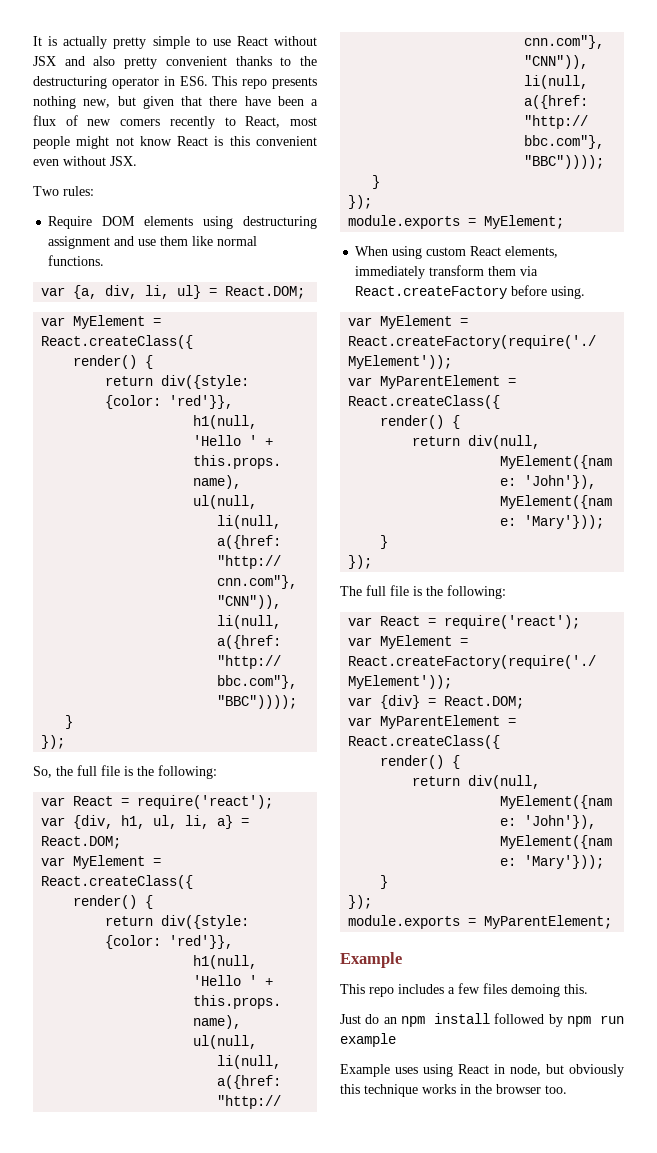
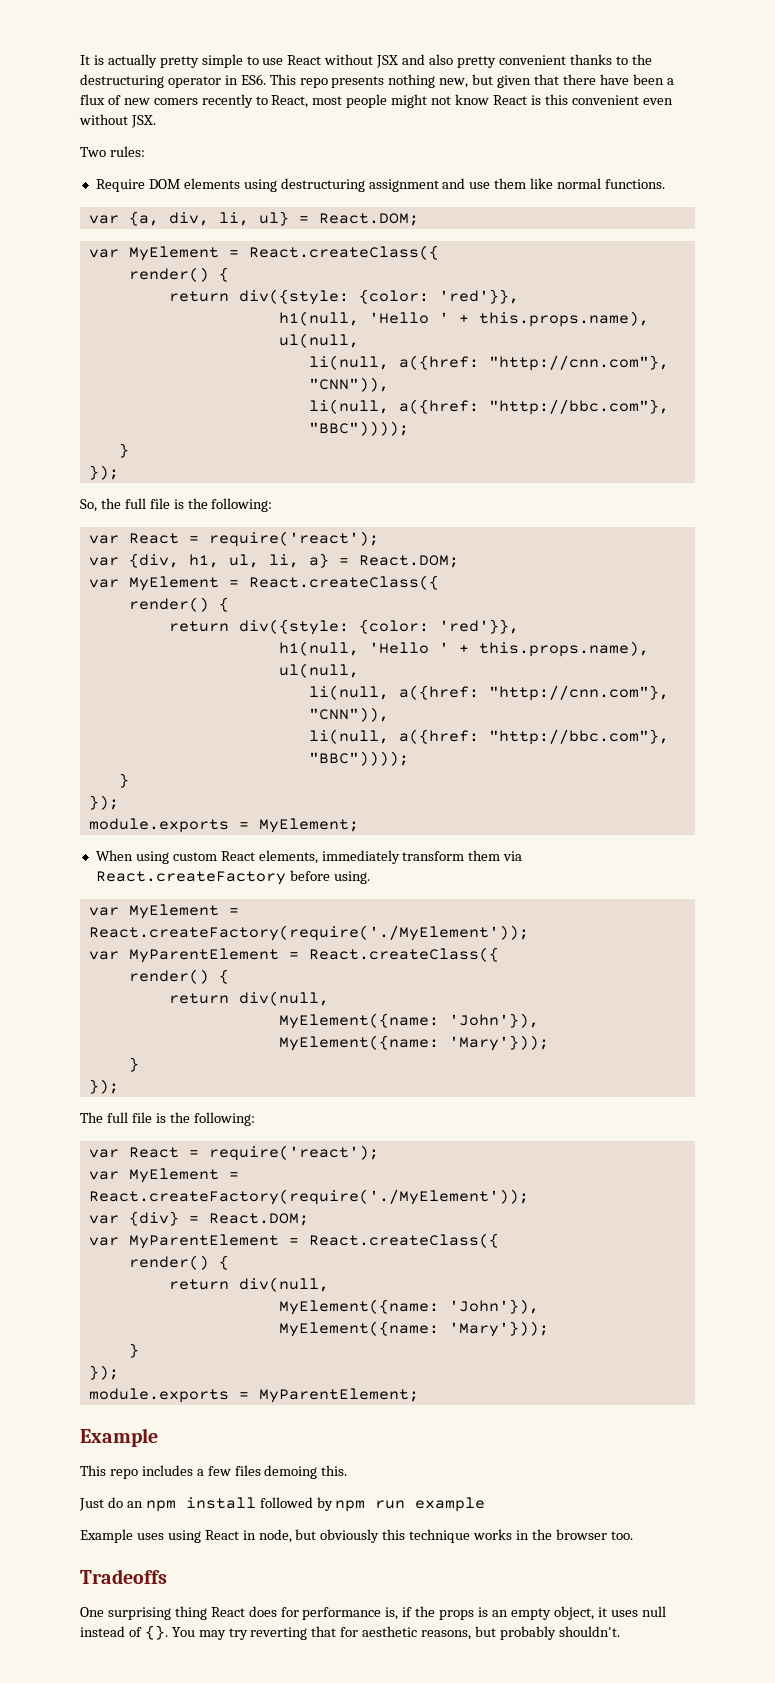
+ Tradeoffs
+ One surprising thing React does for performance is, if the props is an empty object, it uses null instead of {}. You may try reverting that for aesthetic reasons, but probably shouldn't.

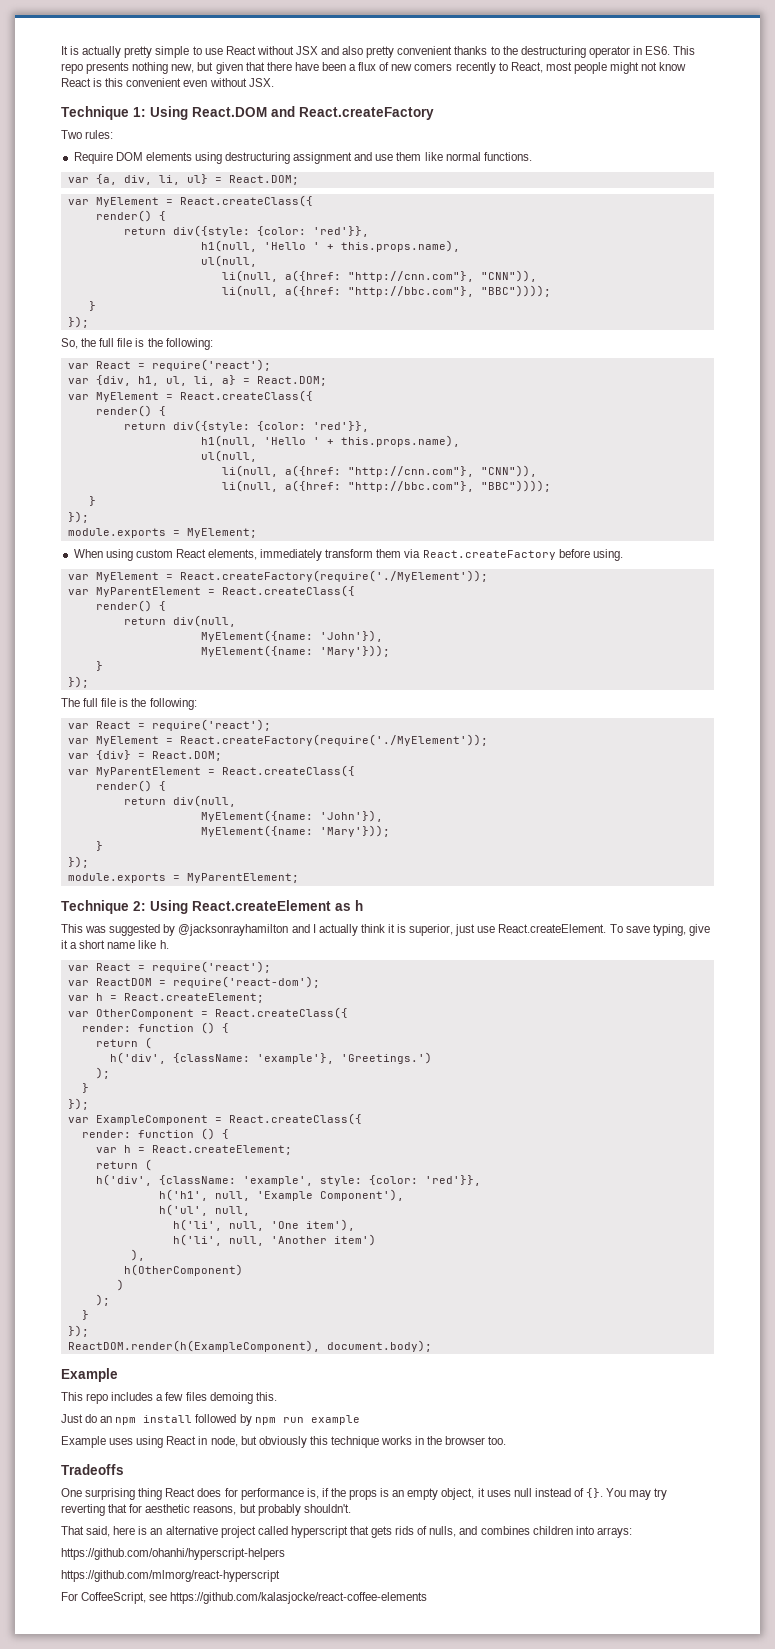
+ Technique 1: Using React.DOM and React.createFactory
+ Technique 2: Using React.createElement as h
+ This was suggested by @jacksonrayhamilton and I actually think it is superior, just use React.createElement. To save typing, give it a short name like h.
+ var React = require('react');
+ var ReactDOM = require('react-dom');
+ var h = React.createElement;
+ var OtherComponent = React.createClass({
+ render: function () {
+ return (
+ h('div', {className: 'example'}, 'Greetings.')
+ );
+ }
+ });
+ var ExampleComponent = React.createClass({
+ render: function () {
+ var h = React.createElement;
+ return (
+ h('div', {className: 'example', style: {color: 'red'}},
+ h('h1', null, 'Example Component'),
+ h('ul', null,
+ h('li', null, 'One item'),
+ h('li', null, 'Another item')
+ ),
+ h(OtherComponent)
+ )
+ );
+ }
+ });
+ ReactDOM.render(h(ExampleComponent), document.body);
+ That said, here is an alternative project called hyperscript that gets rids of nulls, and combines children into arrays:
+ https://github.com/ohanhi/hyperscript-helpers
+ https://github.com/mlmorg/react-hyperscript
+ For CoffeeScript, see https://github.com/kalasjocke/react-coffee-elements

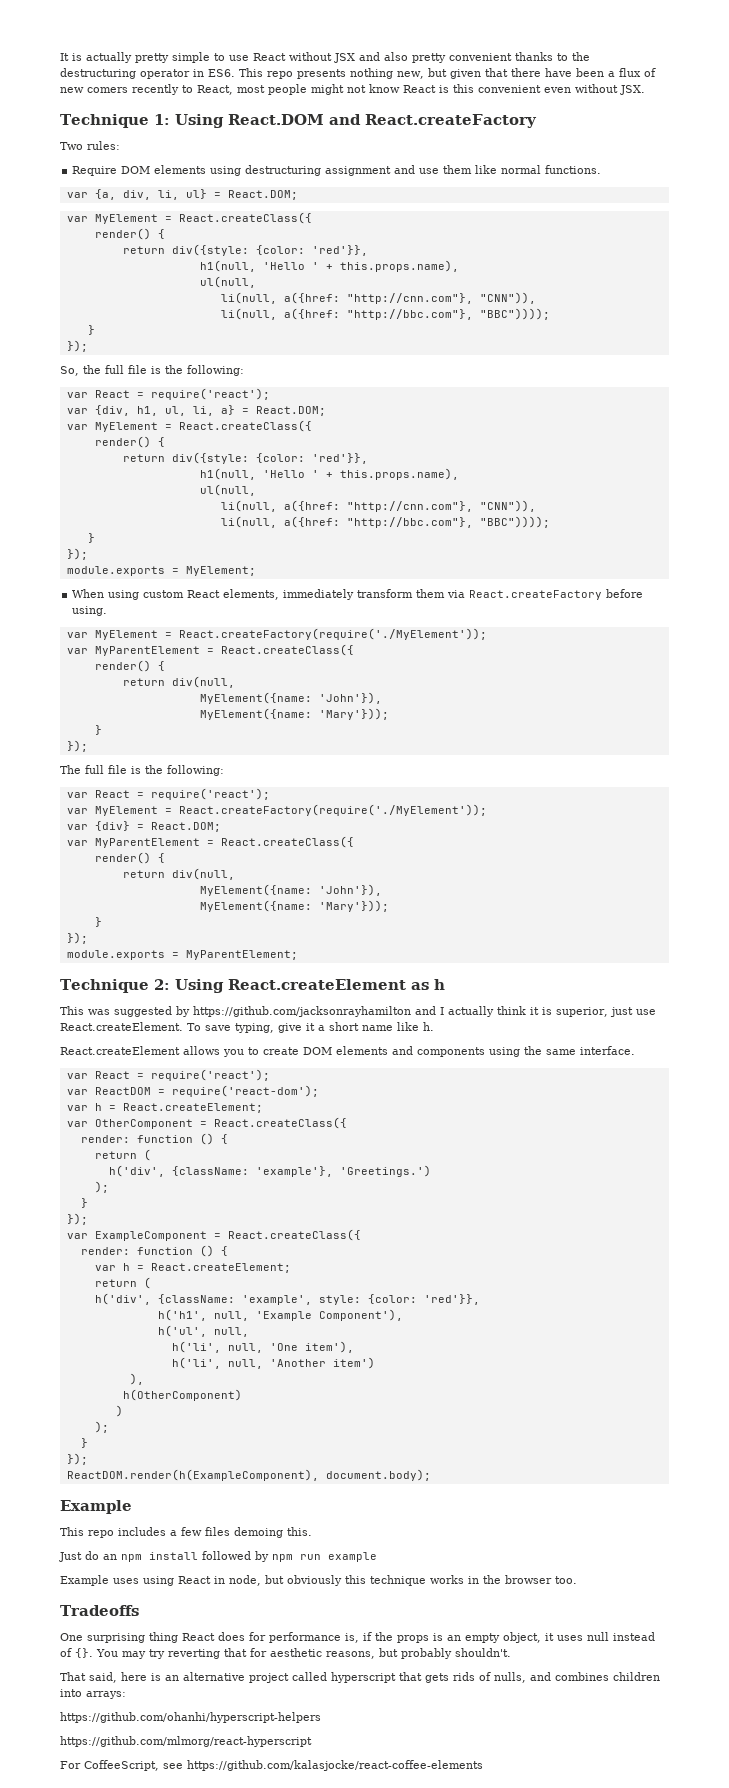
- This was suggested by @jacksonrayhamilton and I actually think it is superior, just use React.createElement. To save typing, give it a short name like h.
+ This was suggested by https://github.com/jacksonrayhamilton and I actually think it is superior, just use React.createElement. To save typing, give it a short name like h.
+ React.createElement allows you to create DOM elements and components using the same interface.

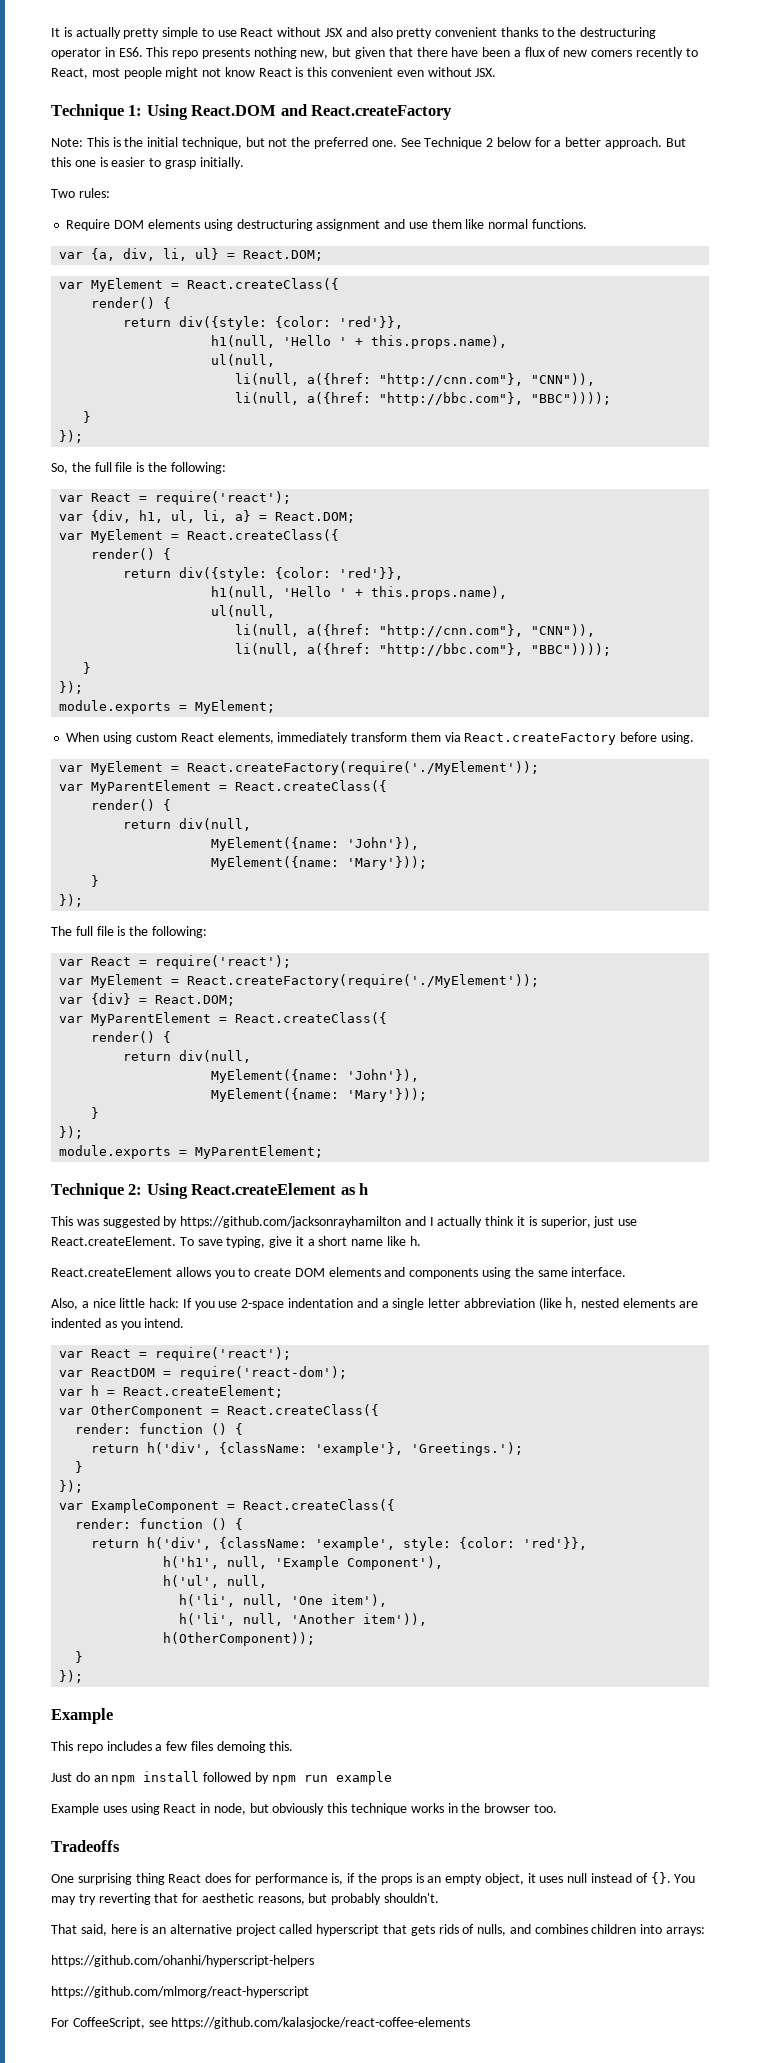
+ Note: This is the initial technique, but not the preferred one. See Technique 2 below for a better approach. But this one is easier to grasp initially.
+ Also, a nice little hack: If you use 2-space indentation and a single letter abbreviation (like h, nested elements are indented as you intend.
  var OtherComponent = React.createClass({
  render: function () {
- return (
- h('div', {className: 'example'}, 'Greetings.')
- );
+ return h('div', {className: 'example'}, 'Greetings.');
  var ExampleComponent = React.createClass({
  render: function () {
- var h = React.createElement;
- return (
- h('div', {className: 'example', style: {color: 'red'}},
+ return h('div', {className: 'example', style: {color: 'red'}},
- h('li', null, 'Another item')
- ),
- h(OtherComponent)
- )
- );
+ h('li', null, 'Another item')),
+ h(OtherComponent));
  }
  });
- ReactDOM.render(h(ExampleComponent), document.body);

